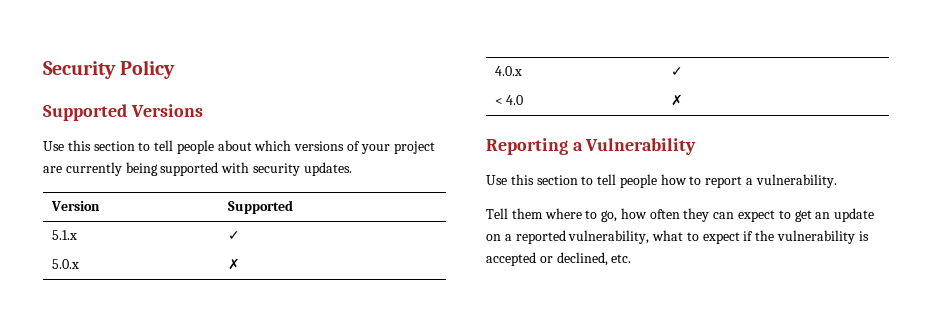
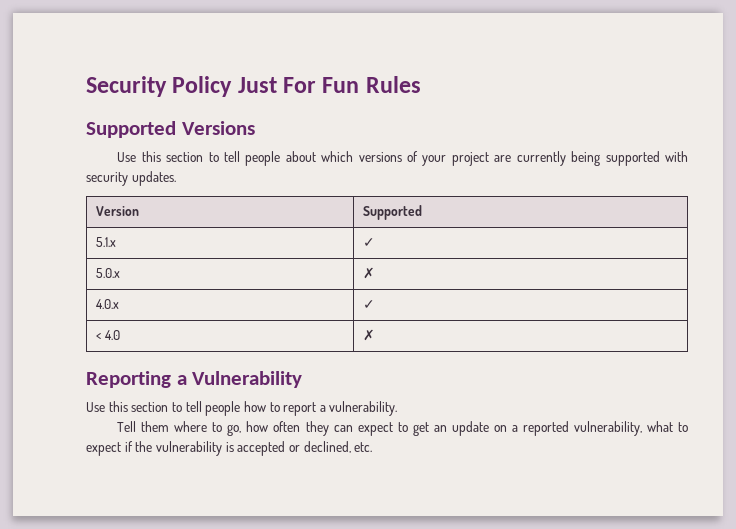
- Security Policy
+ Security Policy Just For Fun Rules

